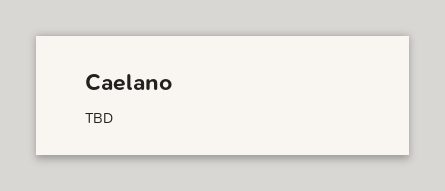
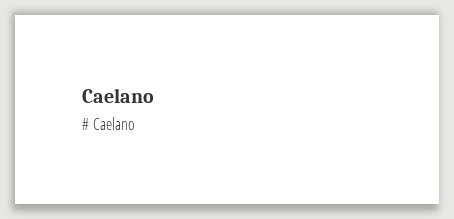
- TBD
+ # Caelano

